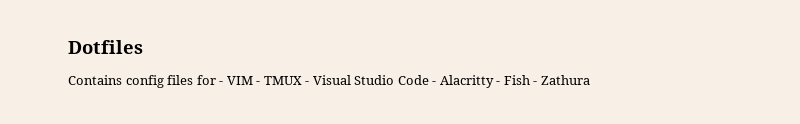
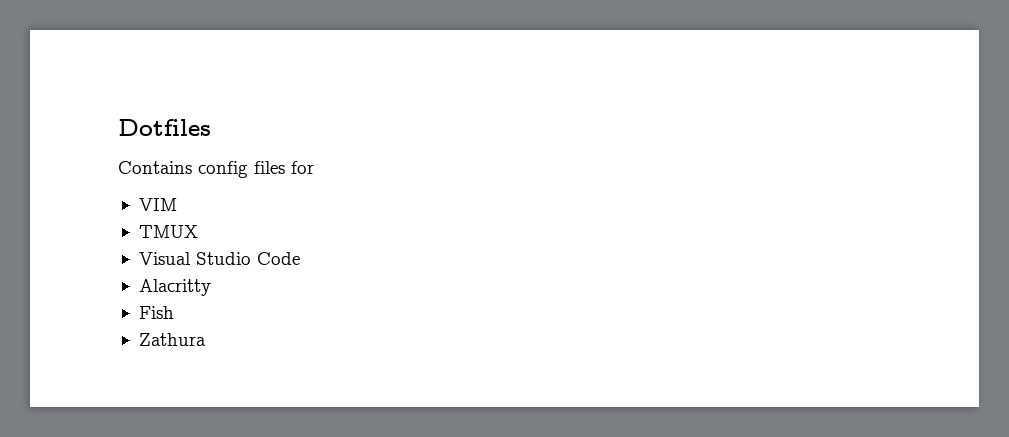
- Contains config files for - VIM - TMUX - Visual Studio Code - Alacritty - Fish - Zathura
+ Contains config files for
+ VIM
+ TMUX
+ Visual Studio Code
+ Alacritty
+ Fish
+ Zathura

